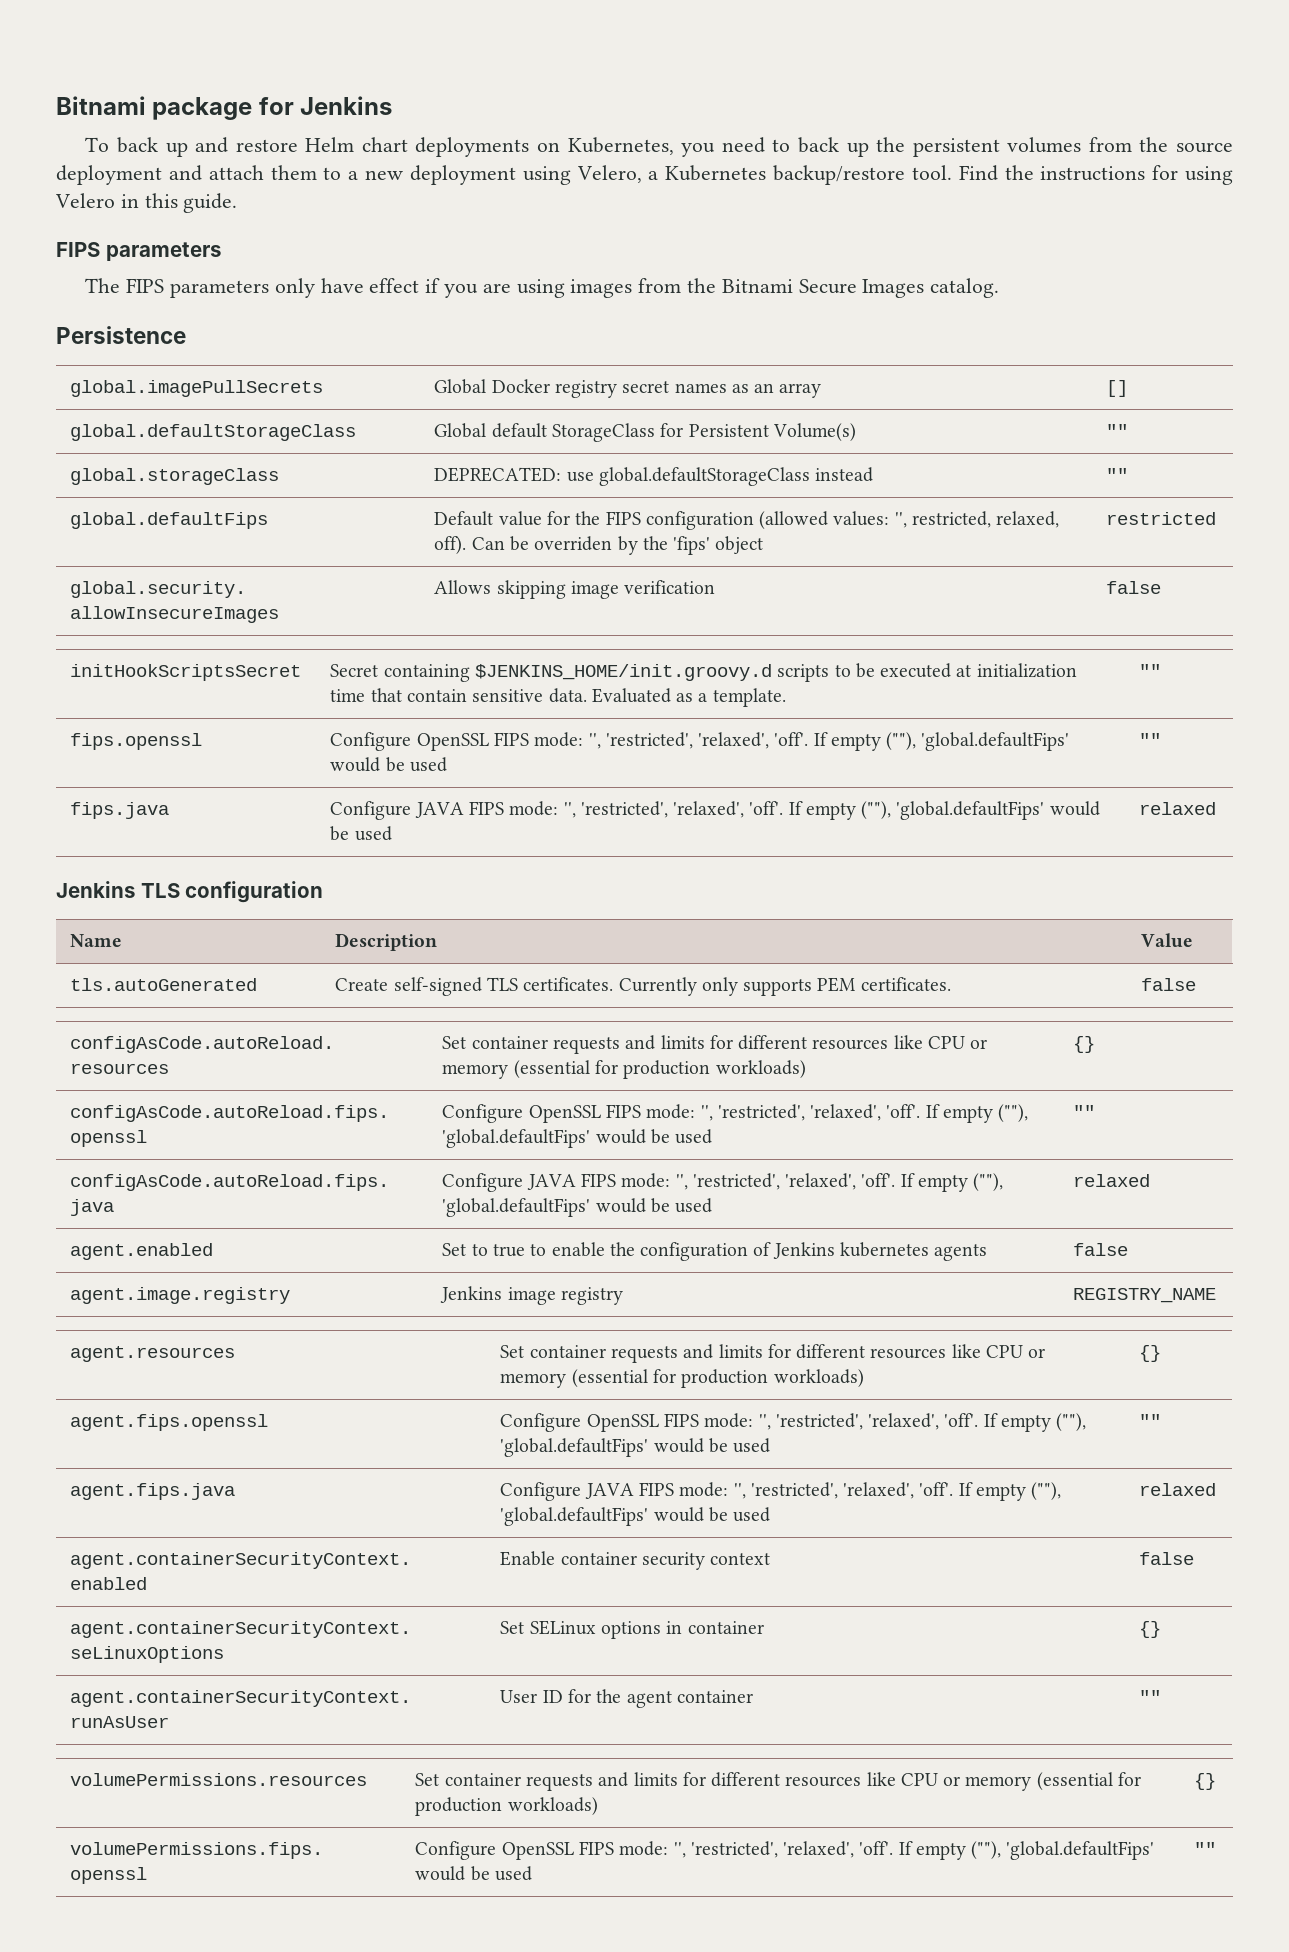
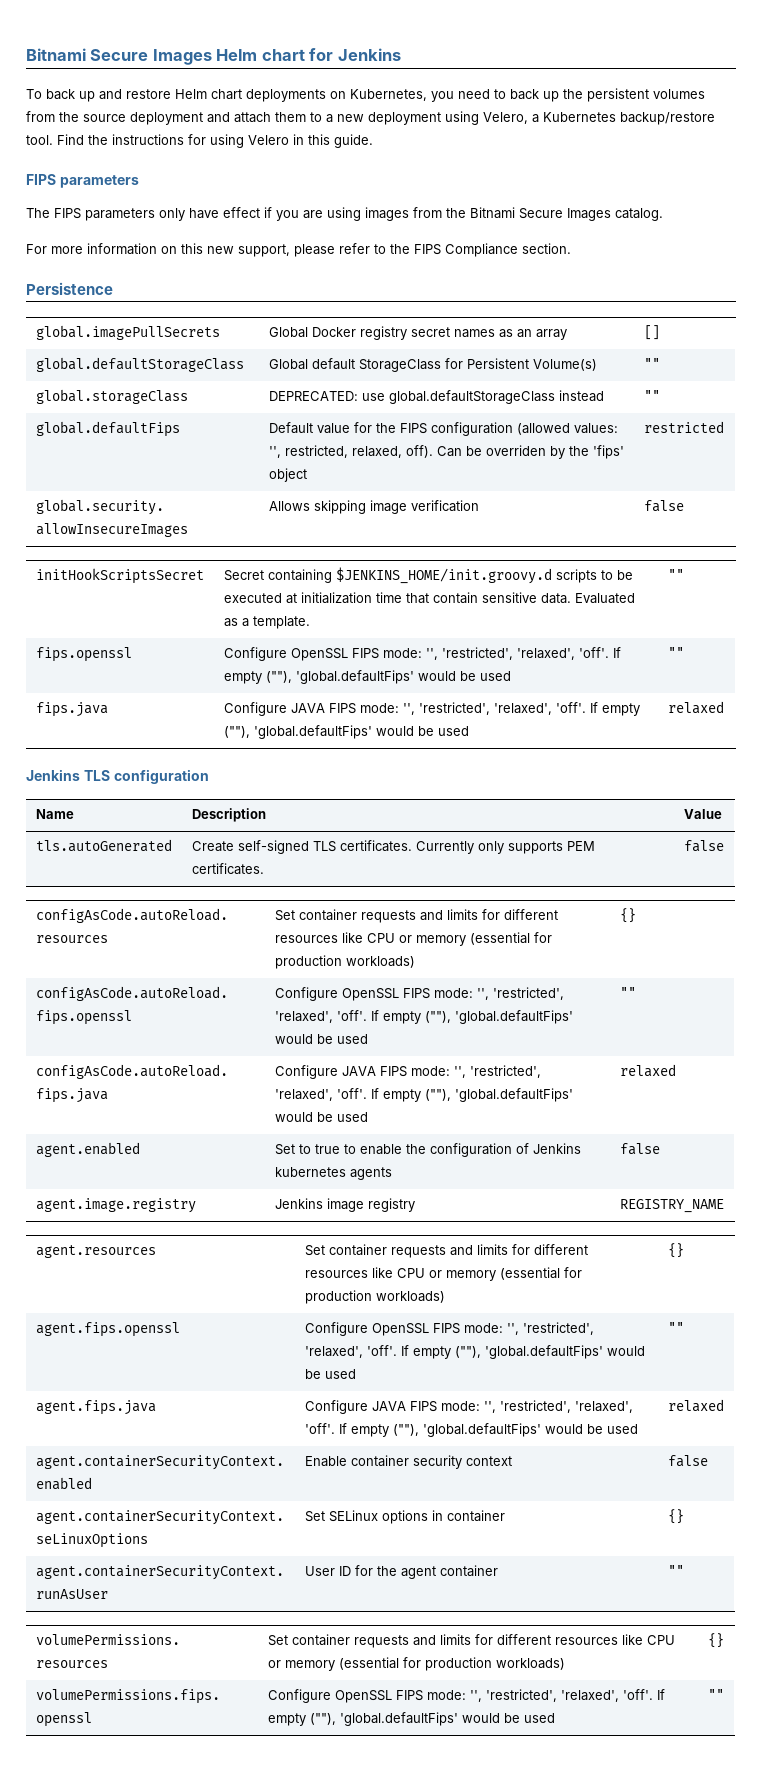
- Bitnami package for Jenkins
+ Bitnami Secure Images Helm chart for Jenkins
+ For more information on this new support, please refer to the FIPS Compliance section.

